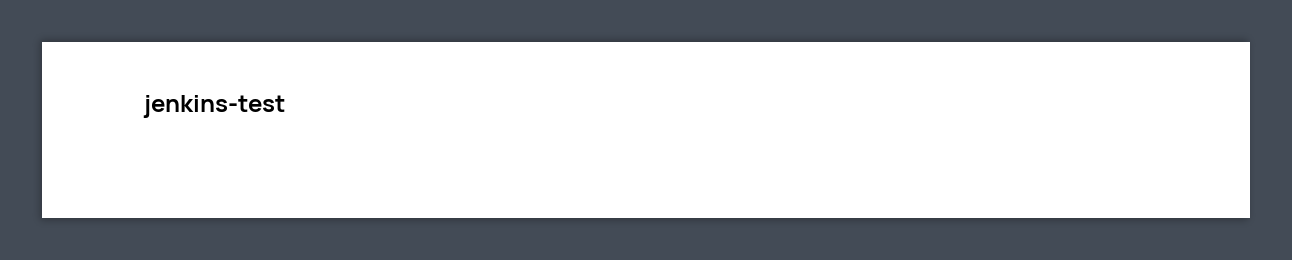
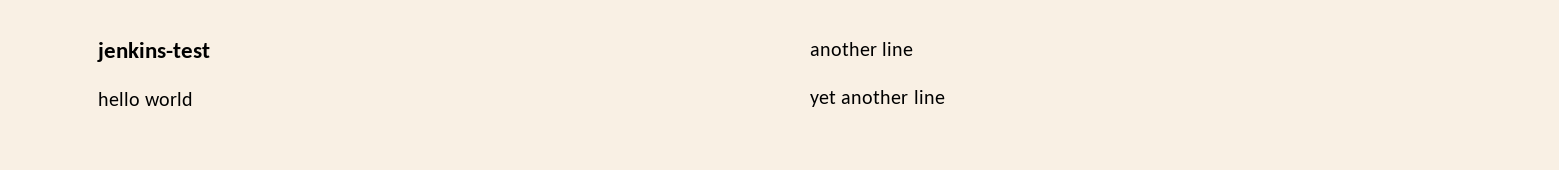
+ hello world
+ another line
+ yet another line

